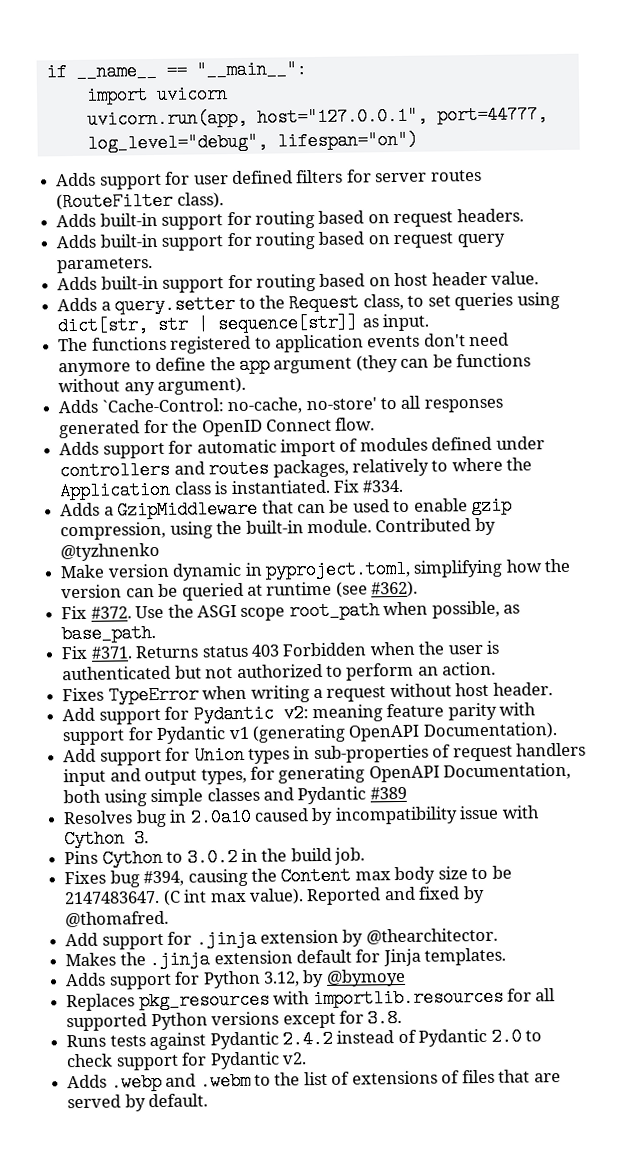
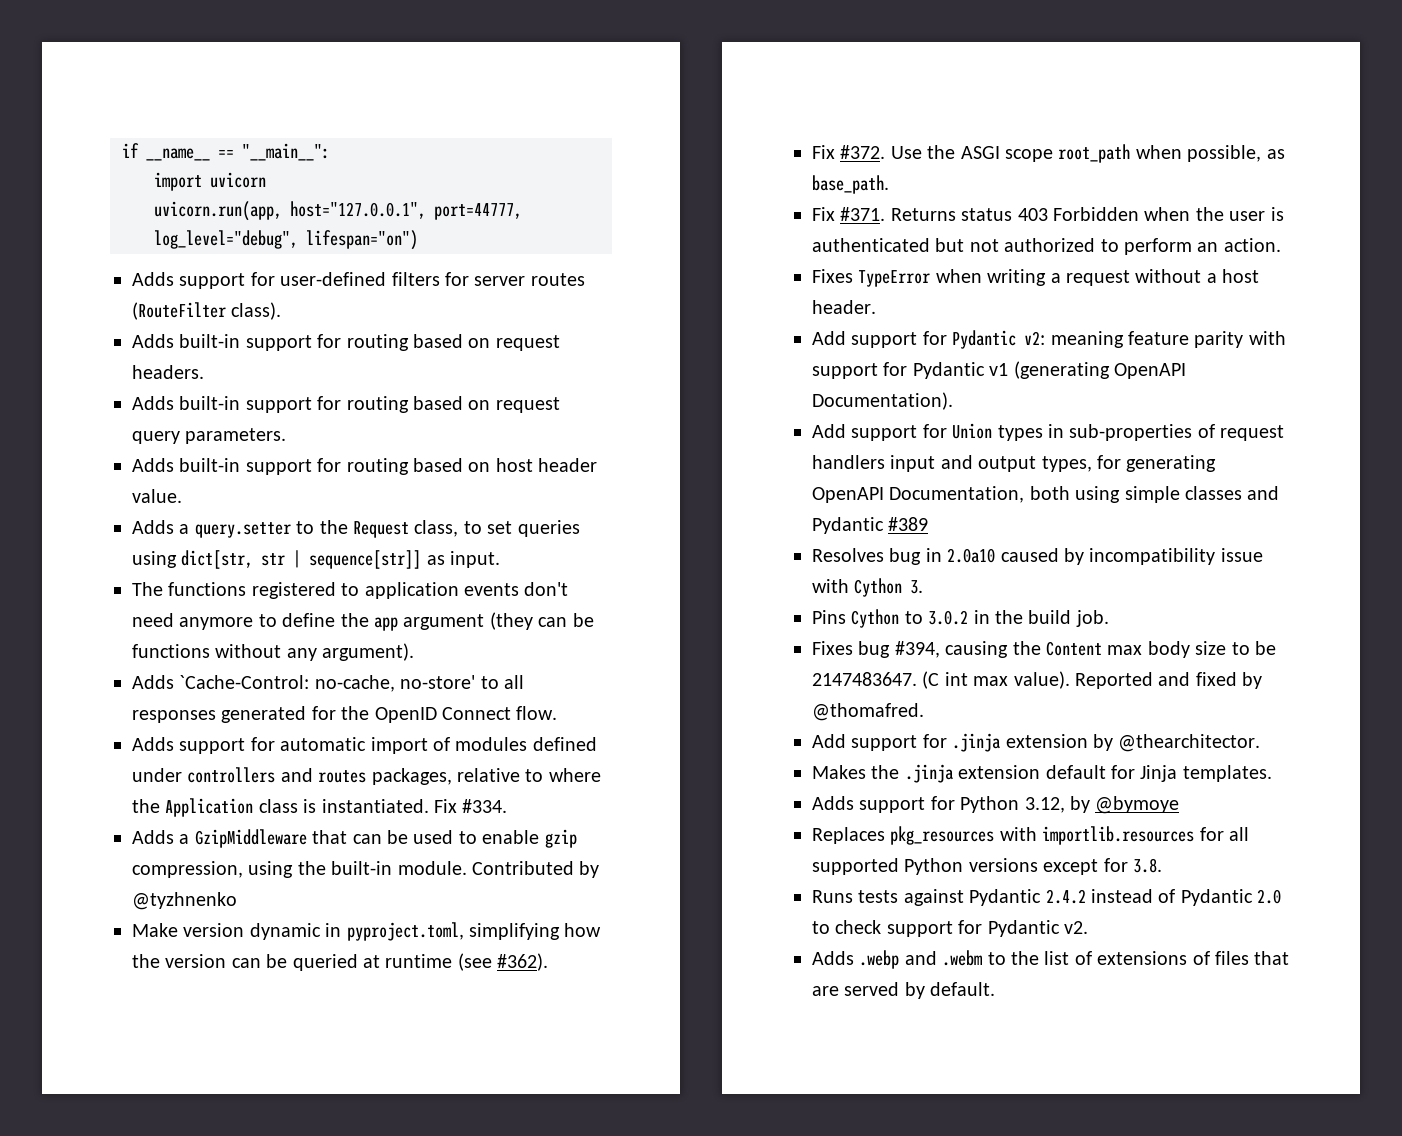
- Adds support for user defined filters for server routes (RouteFilter class).
+ Adds support for user-defined filters for server routes (RouteFilter class).
- Adds support for automatic import of modules defined under controllers and routes packages, relatively to where the Application class is instantiated.
+ Adds support for automatic import of modules defined under controllers and routes packages, relative to where the Application class is instantiated.
- Fixes TypeError when writing a request without host header.
+ Fixes TypeError when writing a request without a host header.

